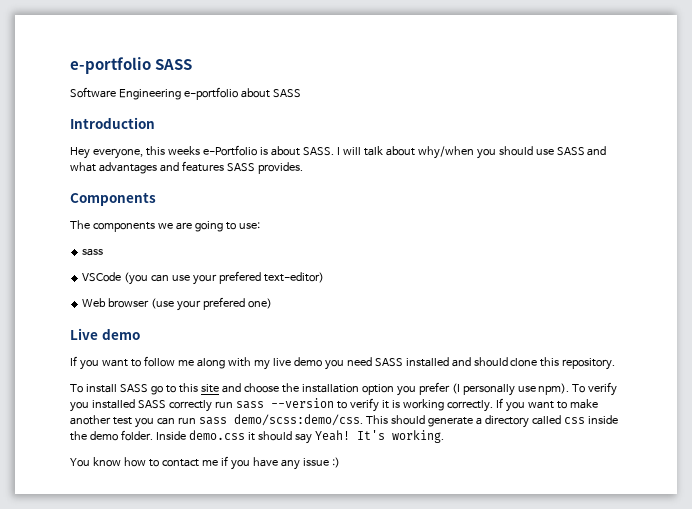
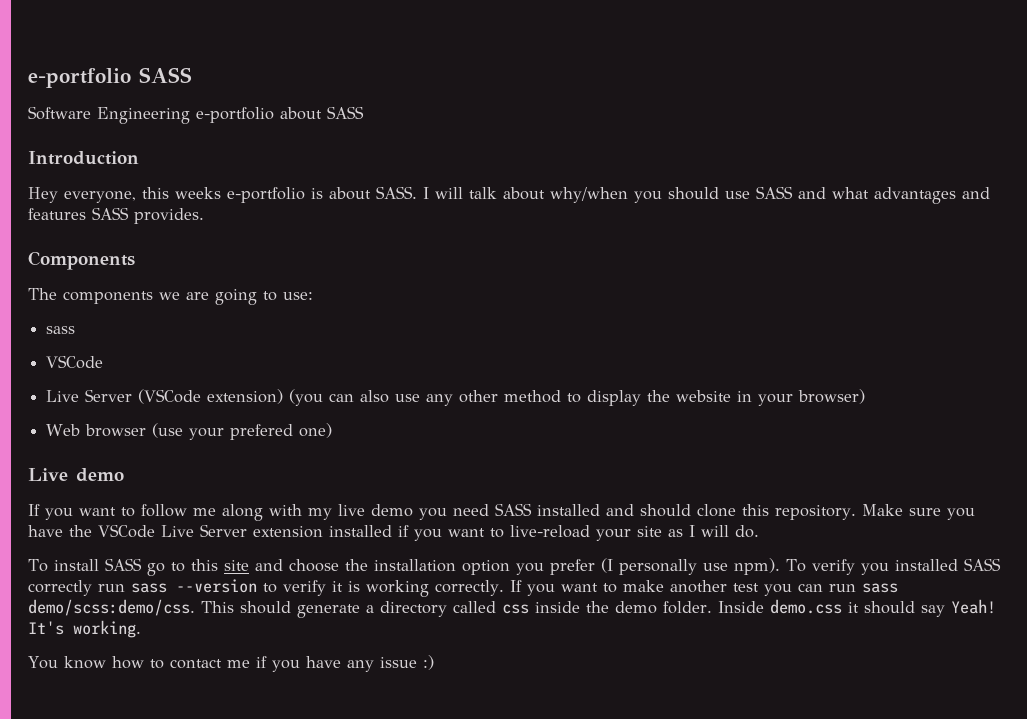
- Hey everyone, this weeks e-Portfolio is about SASS.
+ Hey everyone, this weeks e-portfolio is about SASS.
  The components we are going to use:
  sass
- VSCode (you can use your prefered text-editor)
+ VSCode
+ Live Server (VSCode extension) (you can also use any other method to display the website in your browser)
+ Make sure you have the VSCode Live Server extension installed if you want to live-reload your site as I will do.

